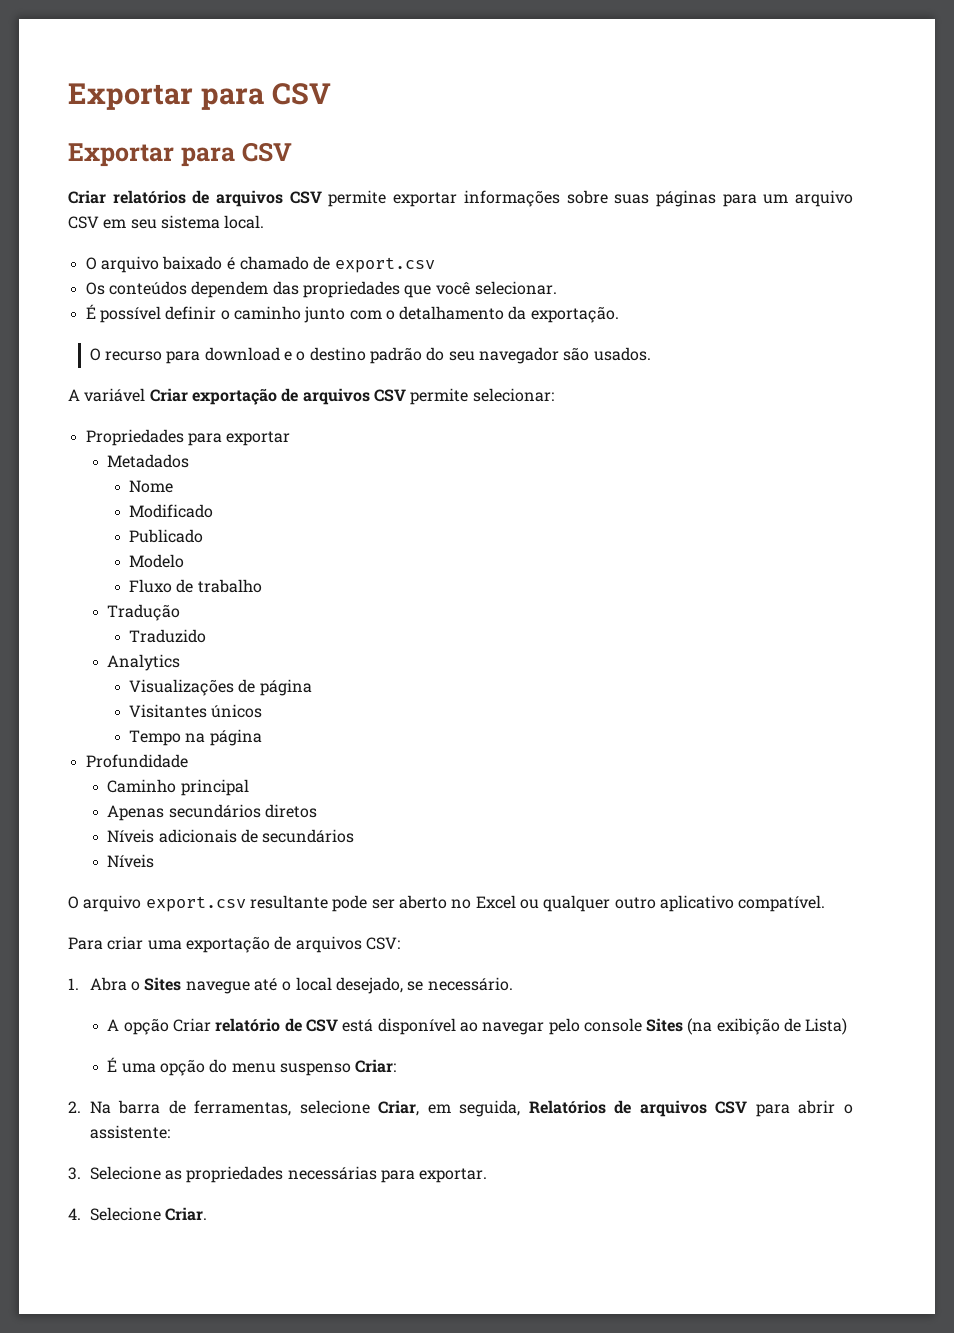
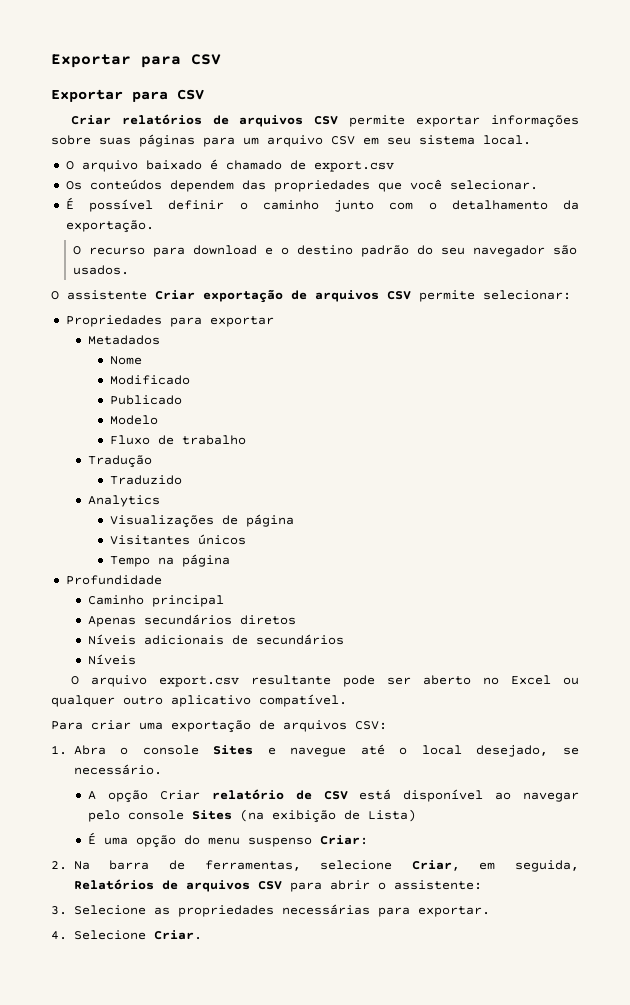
- A variável Criar exportação de arquivos CSV permite selecionar:
+ O assistente Criar exportação de arquivos CSV permite selecionar:
- 1. Abra o Sites navegue até o local desejado, se necessário.
+ 1. Abra o console Sites e navegue até o local desejado, se necessário.

